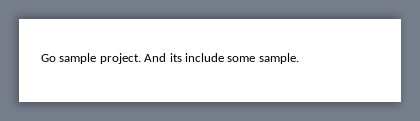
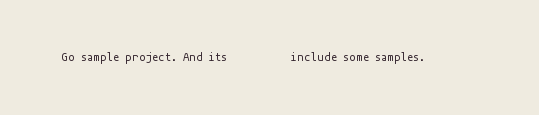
- And its include some sample.
+ And its include some samples.

